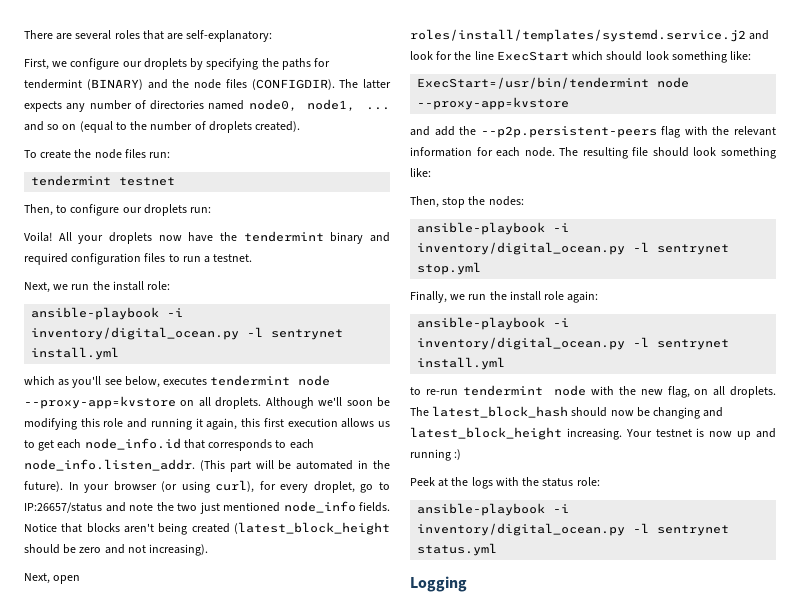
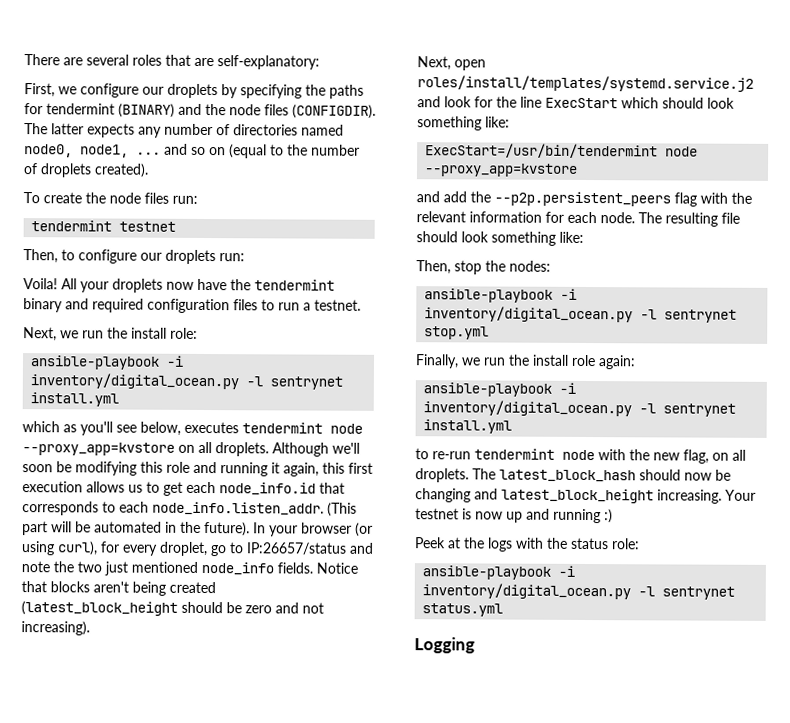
- which as you'll see below, executes tendermint node --proxy-app=kvstore on all droplets.
+ which as you'll see below, executes tendermint node --proxy_app=kvstore on all droplets.
- ExecStart=/usr/bin/tendermint node --proxy-app=kvstore
+ ExecStart=/usr/bin/tendermint node --proxy_app=kvstore
- and add the --p2p.persistent-peers flag with the relevant information for each node.
+ and add the --p2p.persistent_peers flag with the relevant information for each node.

